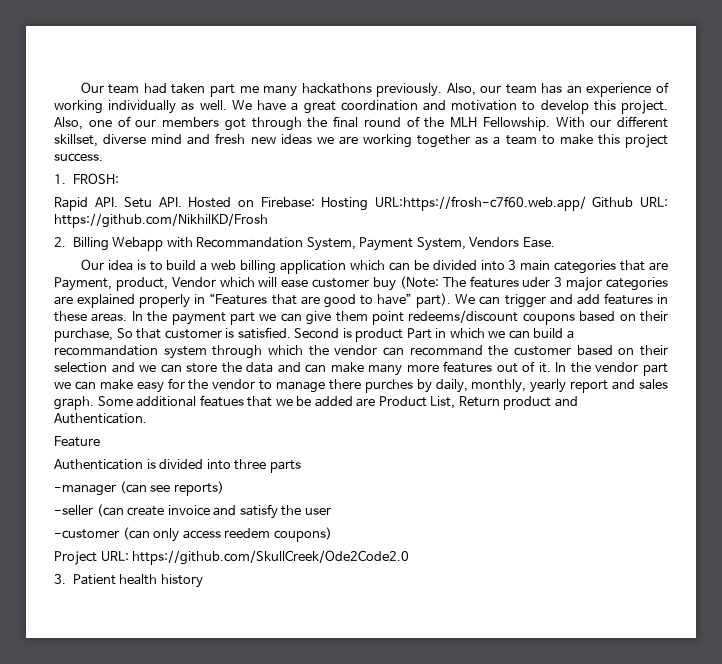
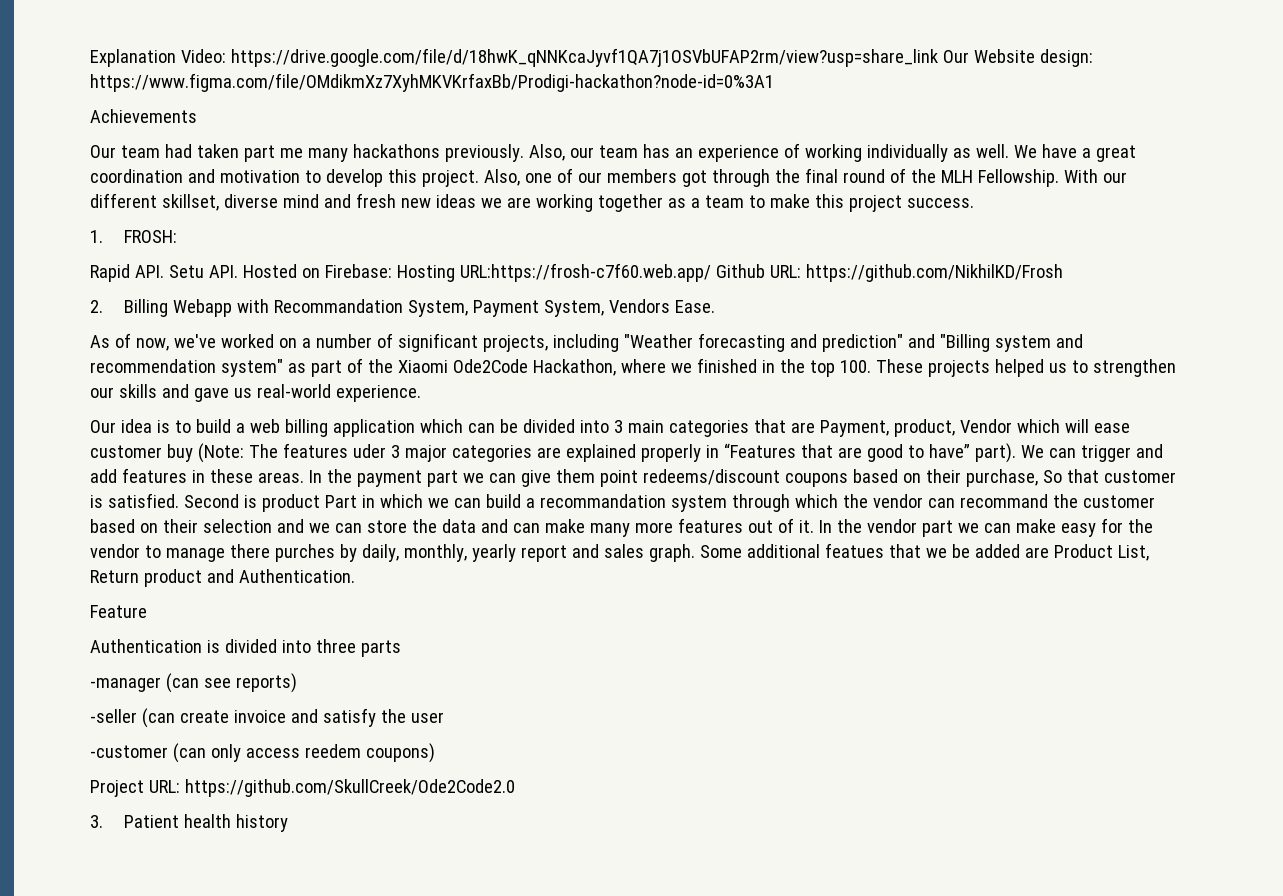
+ Explanation Video: https://drive.google.com/file/d/18hwK_qNNKcaJyvf1QA7j1OSVbUFAP2rm/view?usp=share_link Our Website design: https://www.figma.com/file/OMdikmXz7XyhMKVKrfaxBb/Prodigi-hackathon?node-id=0%3A1
+ Achievements
+ As of now, we've worked on a number of significant projects, including "Weather forecasting and prediction" and "Billing system and recommendation system" as part of the Xiaomi Ode2Code Hackathon, where we finished in the top 100. These projects helped us to strengthen our skills and gave us real-world experience.

